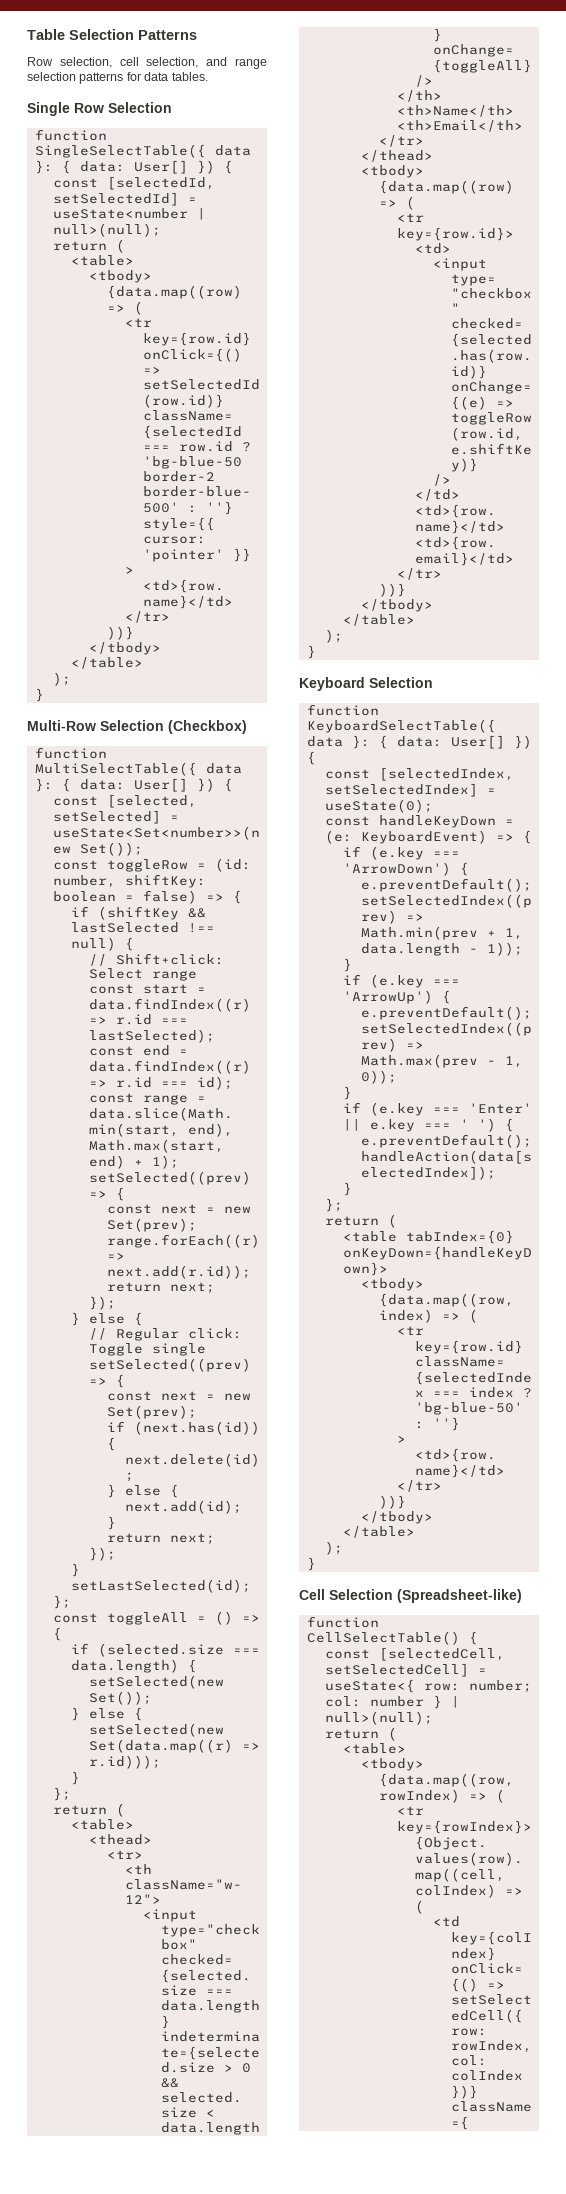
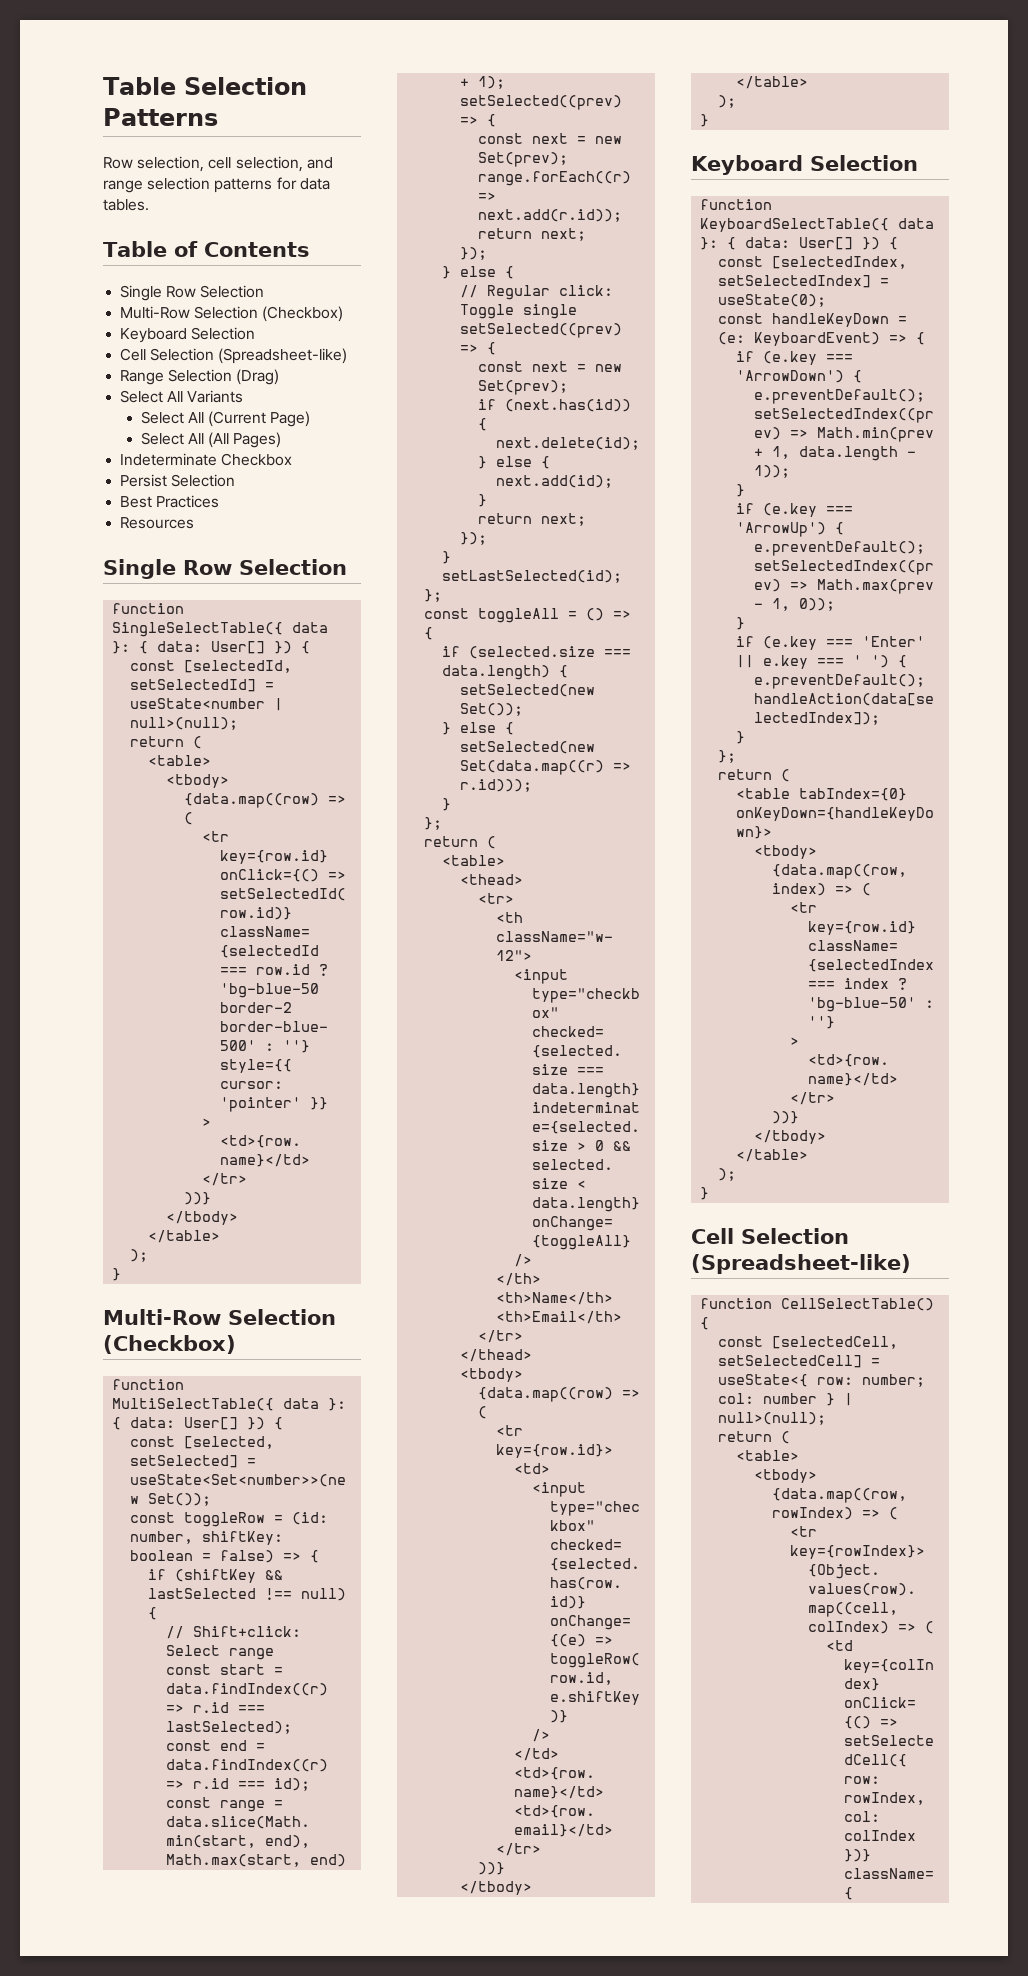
+ Table of Contents
+ Single Row Selection
+ Multi-Row Selection (Checkbox)
+ Keyboard Selection
+ Cell Selection (Spreadsheet-like)
+ Range Selection (Drag)
+ Select All Variants
+ Select All (Current Page)
+ Select All (All Pages)
+ Indeterminate Checkbox
+ Persist Selection
+ Best Practices
+ Resources

